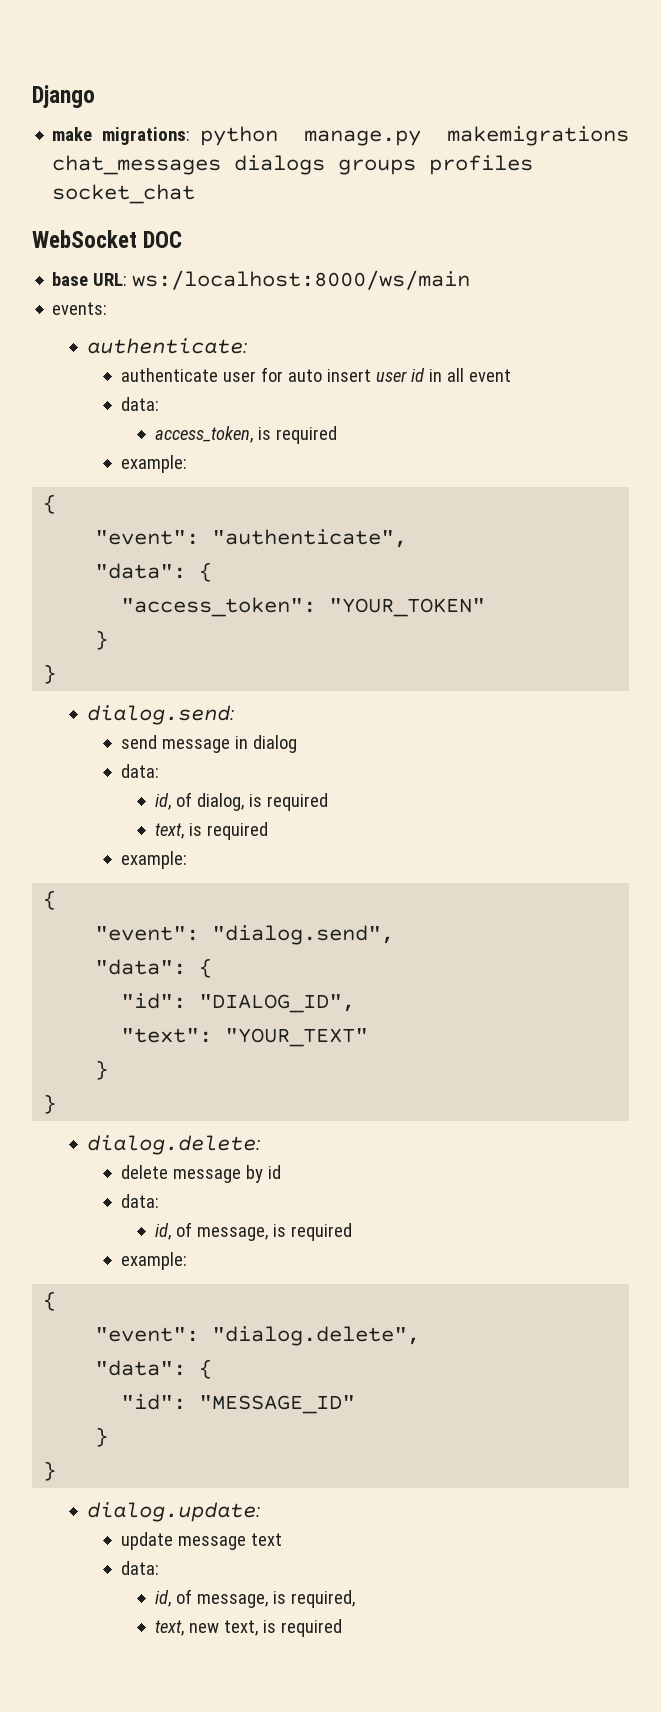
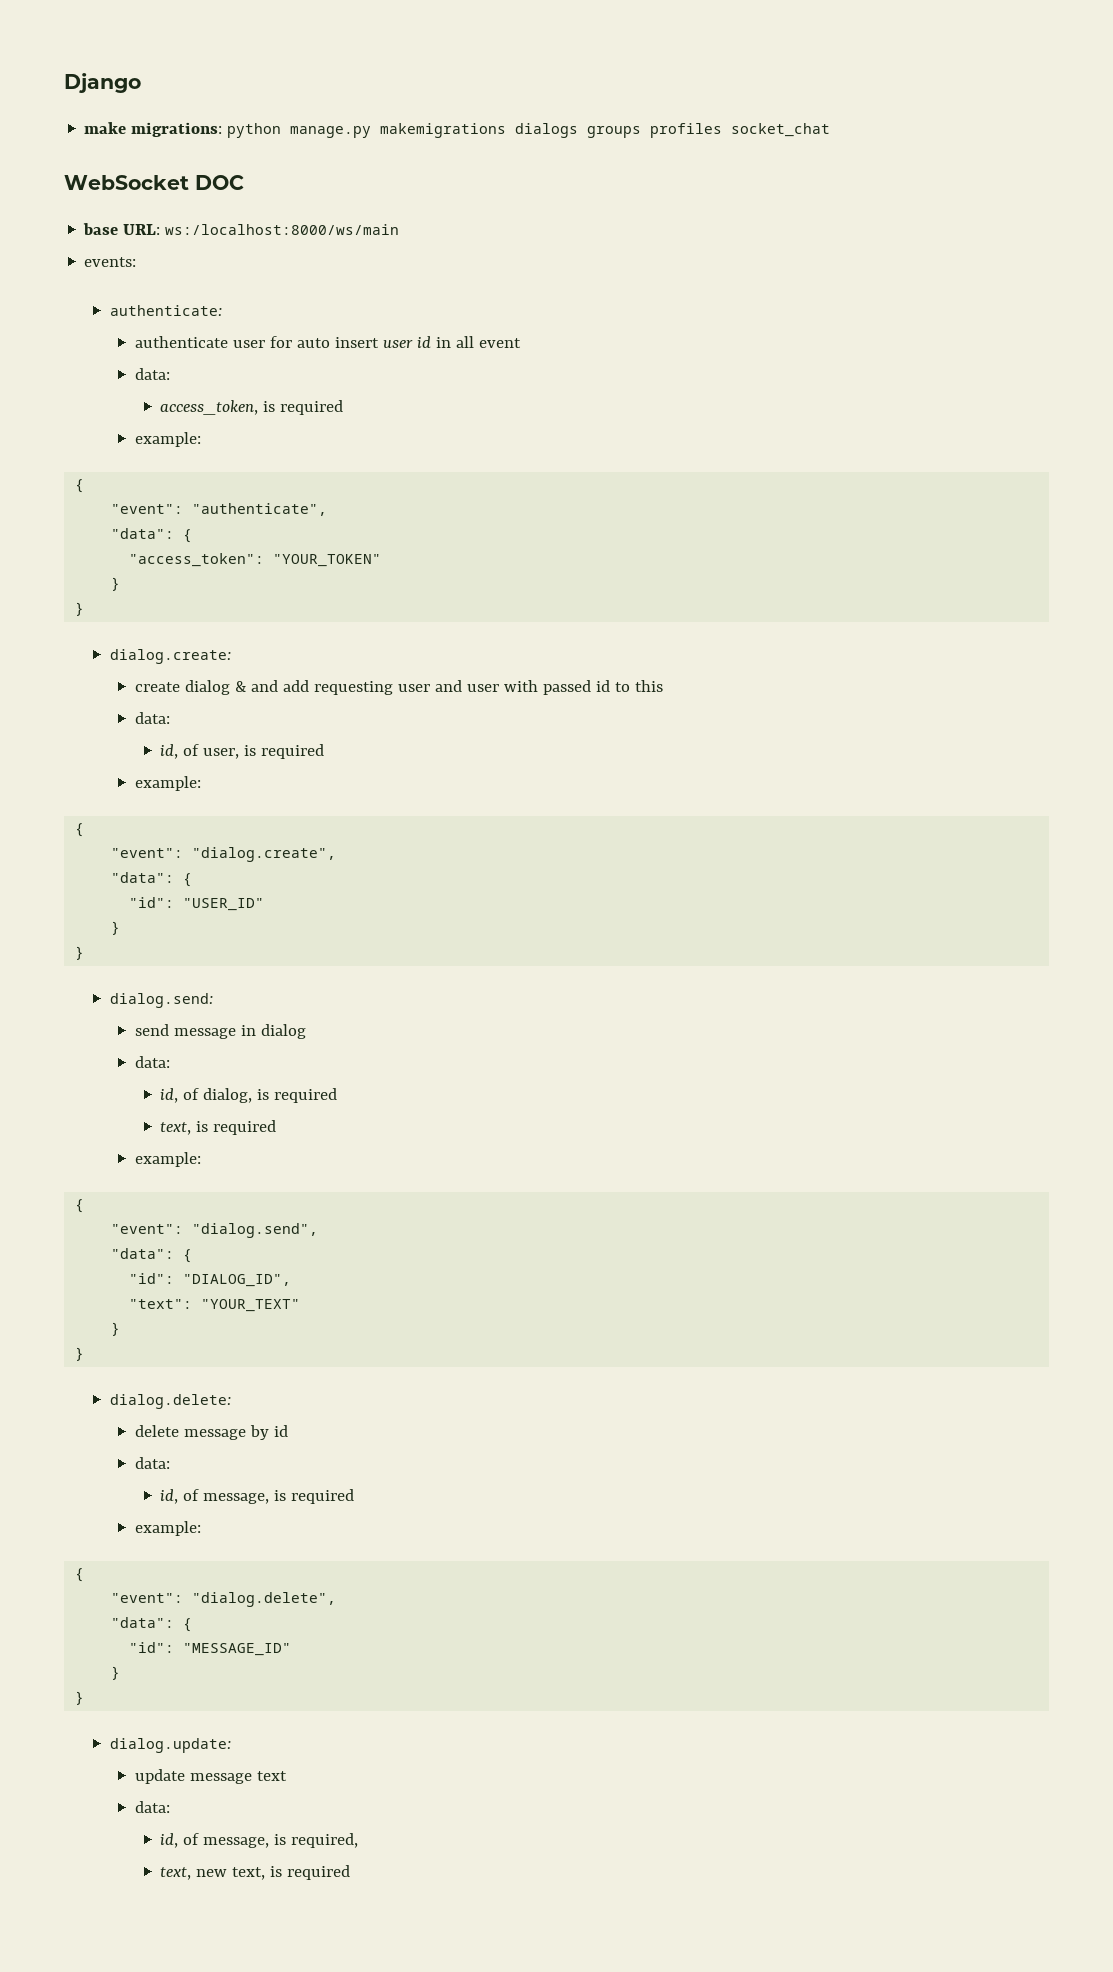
- make migrations: python manage.py makemigrations chat_messages dialogs groups profiles socket_chat
+ make migrations: python manage.py makemigrations dialogs groups profiles socket_chat
+ dialog.create:
+ create dialog & and add requesting user and user with passed id to this
+ data:
+ id, of user, is required
+ example:
+ {
+ "event": "dialog.create",
+ "data": {
+ "id": "USER_ID"
+ }
+ }

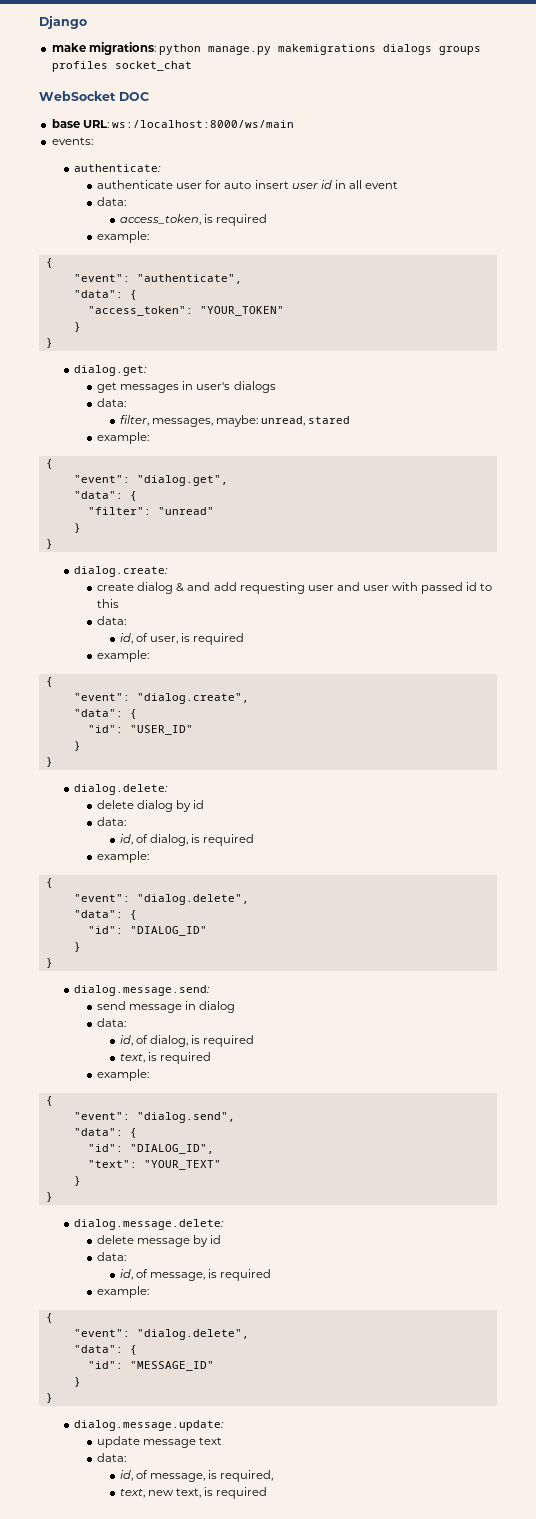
+ dialog.get:
+ get messages in user's dialogs
+ data:
+ filter, messages, maybe: unread, stared
+ example:
+ {
+ "event": "dialog.get",
+ "data": {
+ "filter": "unread"
+ }
+ }
- dialog.send:
+ dialog.delete:
+ delete dialog by id
+ data:
+ id, of dialog, is required
+ example:
+ {
+ "event": "dialog.delete",
+ "data": {
+ "id": "DIALOG_ID"
+ }
+ }
+ dialog.message.send:
- dialog.delete:
+ dialog.message.delete:
- dialog.update:
+ dialog.message.update:

